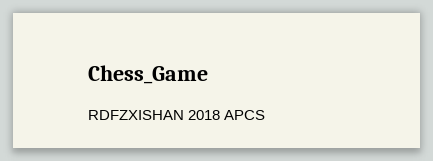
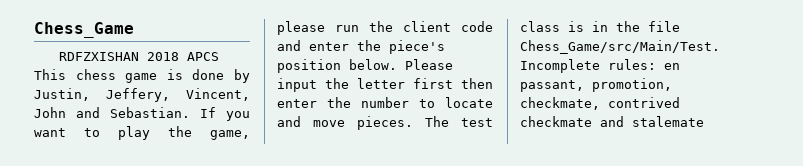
- RDFZXISHAN 2018 APCS
+ RDFZXISHAN 2018 APCS This chess game is done by Justin, Jeffery, Vincent, John and Sebastian. If you want to play the game, please run the client code and enter the piece's position below. Please input the letter first then enter the number to locate and move pieces. The test class is in the file Chess_Game/src/Main/Test. Incomplete rules: en passant, promotion, checkmate, contrived checkmate and stalemate

